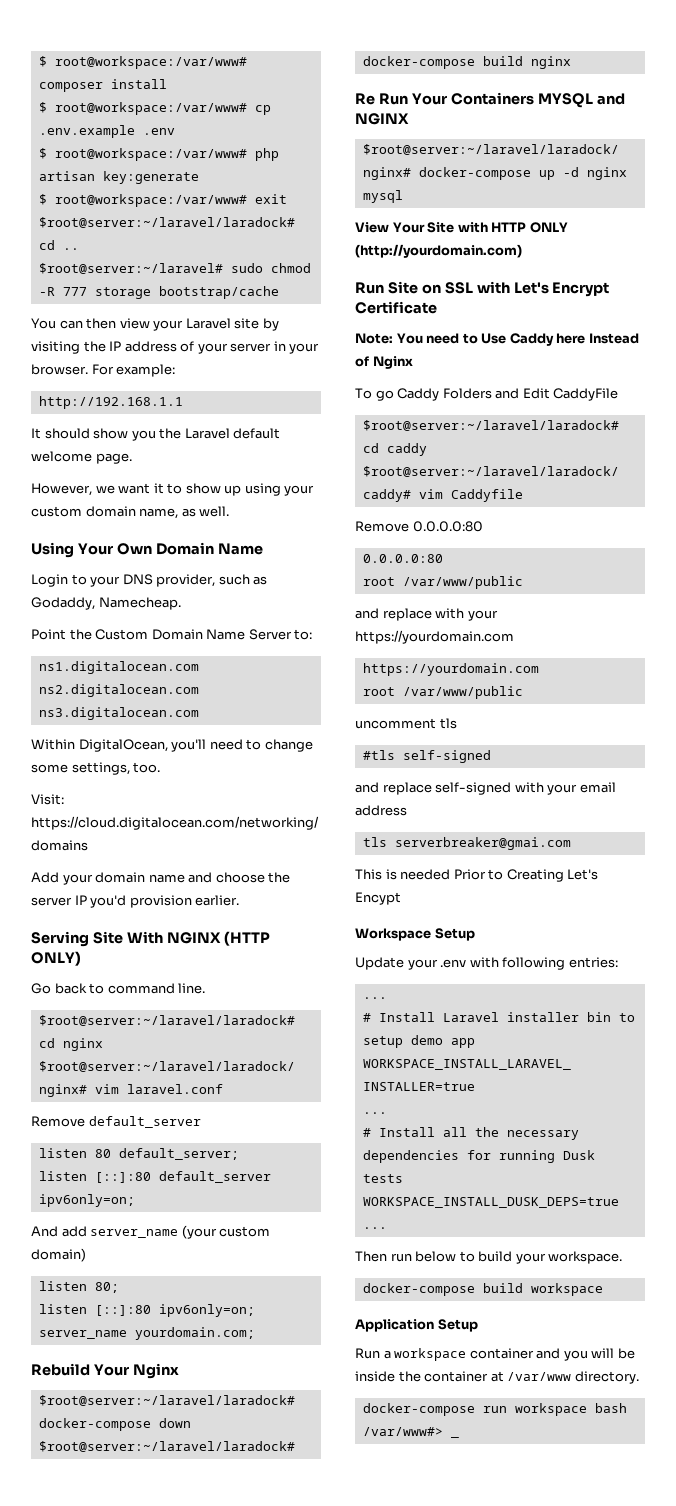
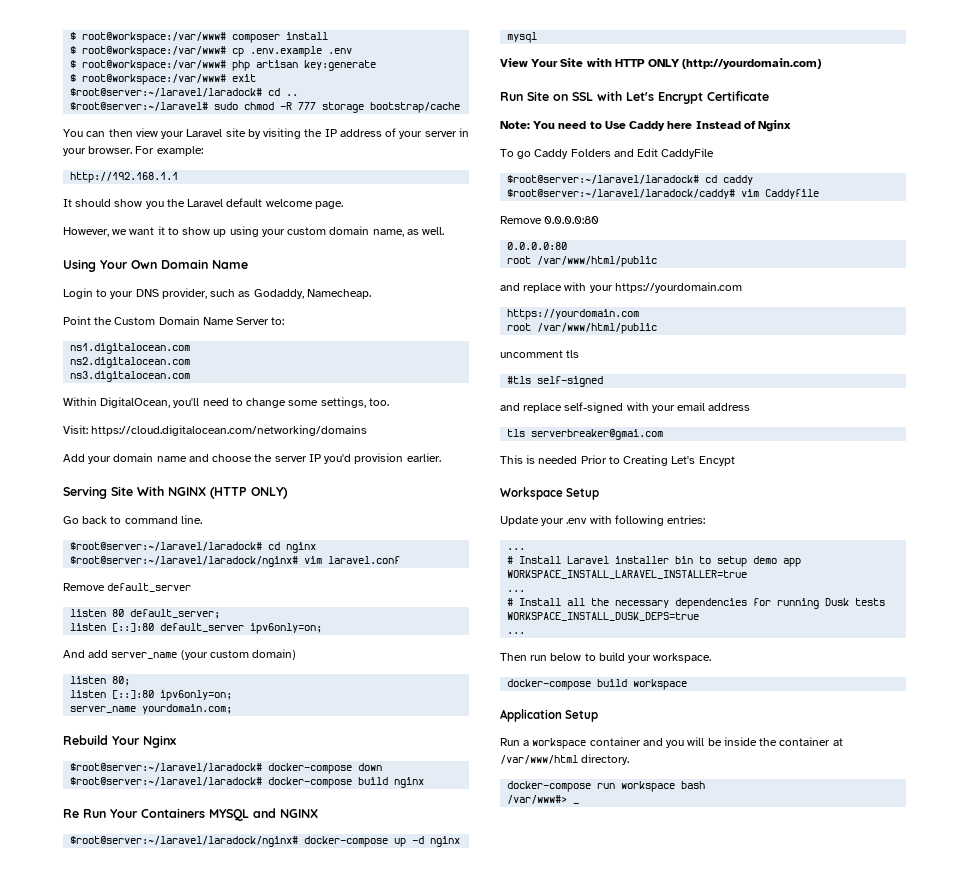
  Remove 0.0.0.0:80
  0.0.0.0:80
- root /var/www/public
+ root /var/www/html/public
  and replace with your https://yourdomain.com
  https://yourdomain.com
- root /var/www/public
+ root /var/www/html/public
- Run a workspace container and you will be inside the container at /var/www directory.
+ Run a workspace container and you will be inside the container at /var/www/html directory.

